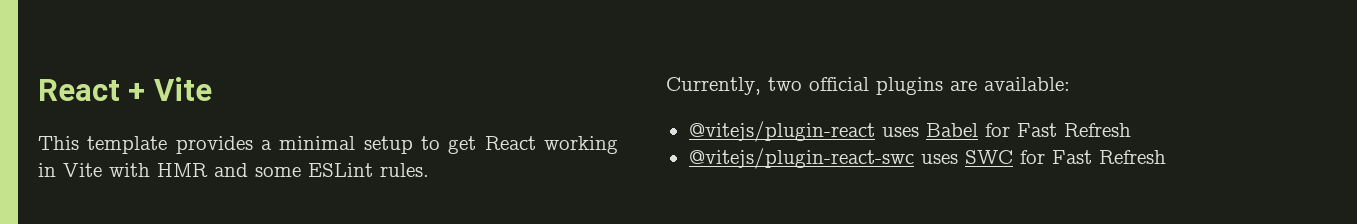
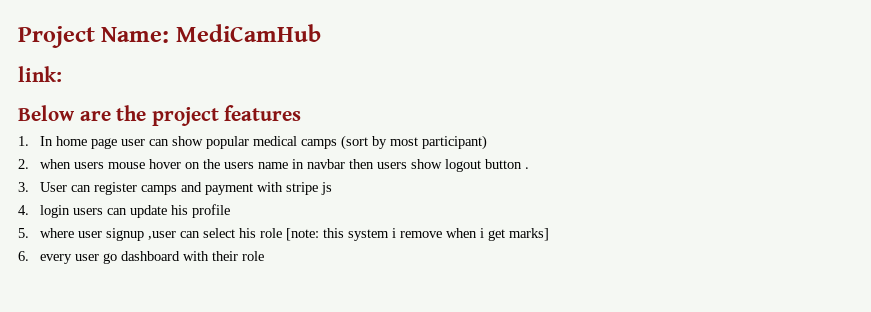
- React + Vite
- This template provides a minimal setup to get React working in Vite with HMR and some ESLint rules.
- Currently, two official plugins are available:
- @vitejs/plugin-react uses Babel for Fast Refresh
- @vitejs/plugin-react-swc uses SWC for Fast Refresh
+ Project Name: MediCamHub
+ link:
+ Below are the project features
+ 1. In home page user can show popular medical camps (sort by most participant)
+ 2. when users mouse hover on the users name in navbar then users show logout button .
+ 3. User can register camps and payment with stripe js
+ 4. login users can update his profile
+ 5. where user signup ,user can select his role [note: this system i remove when i get marks]
+ 6. every user go dashboard with their role

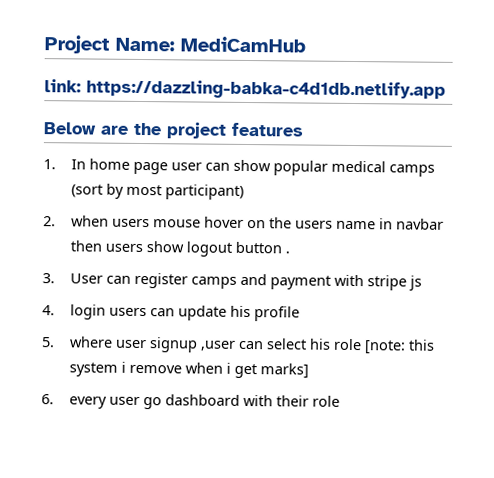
- link:
+ link: https://dazzling-babka-c4d1db.netlify.app

